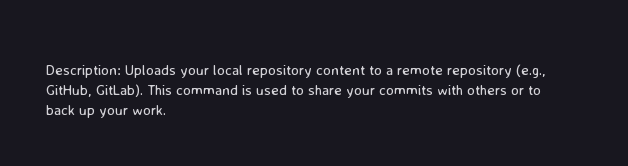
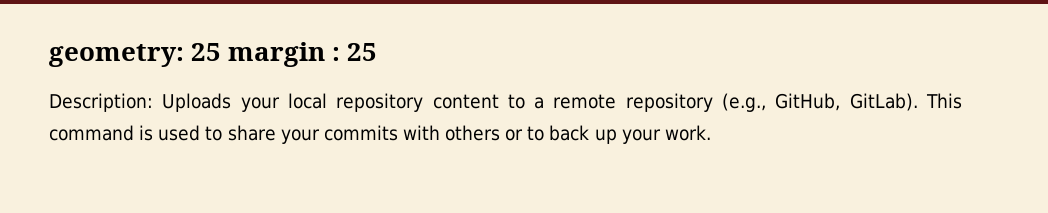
+ geometry: 25 margin : 25

